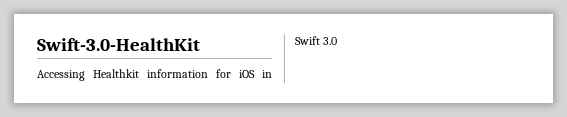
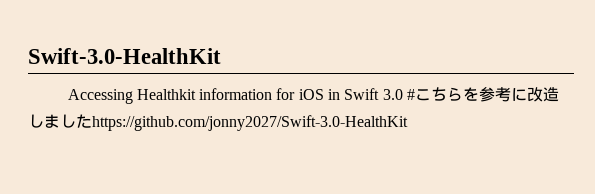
- Accessing Healthkit information for iOS in Swift 3.0
+ Accessing Healthkit information for iOS in Swift 3.0 #こちらを参考に改造しましたhttps://github.com/jonny2027/Swift-3.0-HealthKit

